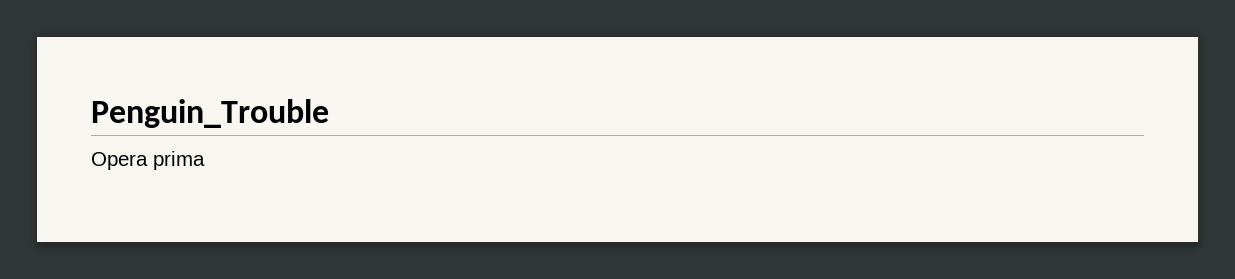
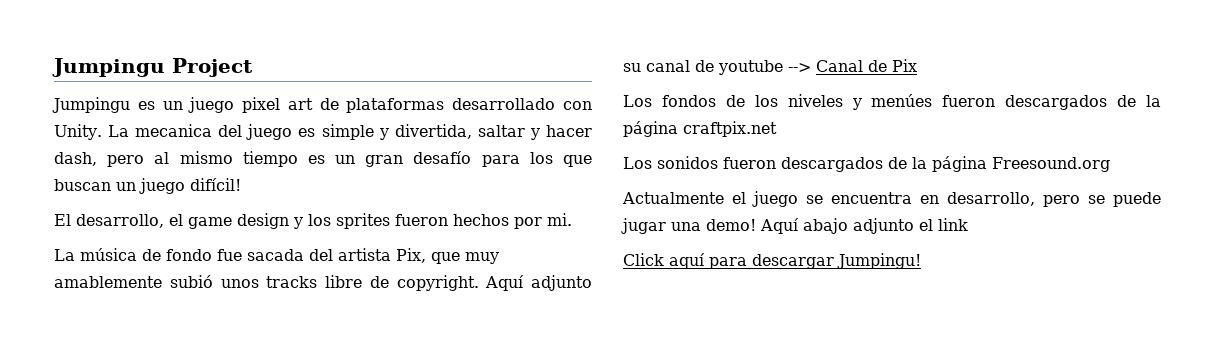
- Penguin_Trouble
- Opera prima
+ Jumpingu Project
+ Jumpingu es un juego pixel art de plataformas desarrollado con Unity. La mecanica del juego es simple y divertida, saltar y hacer dash, pero al mismo tiempo es un gran desafío para los que buscan un juego difícil!
+ El desarrollo, el game design y los sprites fueron hechos por mi.
+ La música de fondo fue sacada del artista Pix, que muy amablemente subió unos tracks libre de copyright. Aquí adjunto su canal de youtube --> Canal de Pix
+ Los fondos de los niveles y menúes fueron descargados de la página craftpix.net
+ Los sonidos fueron descargados de la página Freesound.org
+ Actualmente el juego se encuentra en desarrollo, pero se puede jugar una demo! Aquí abajo adjunto el link
+ Click aquí para descargar Jumpingu!

